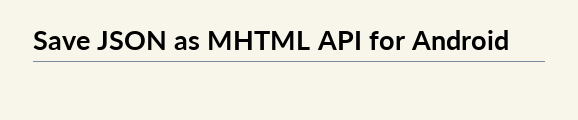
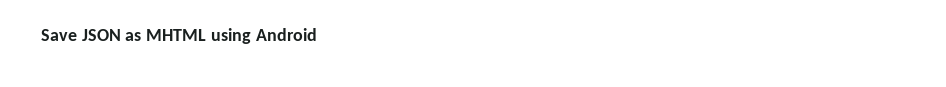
- Save JSON as MHTML API for Android
+ Save JSON as MHTML using Android

